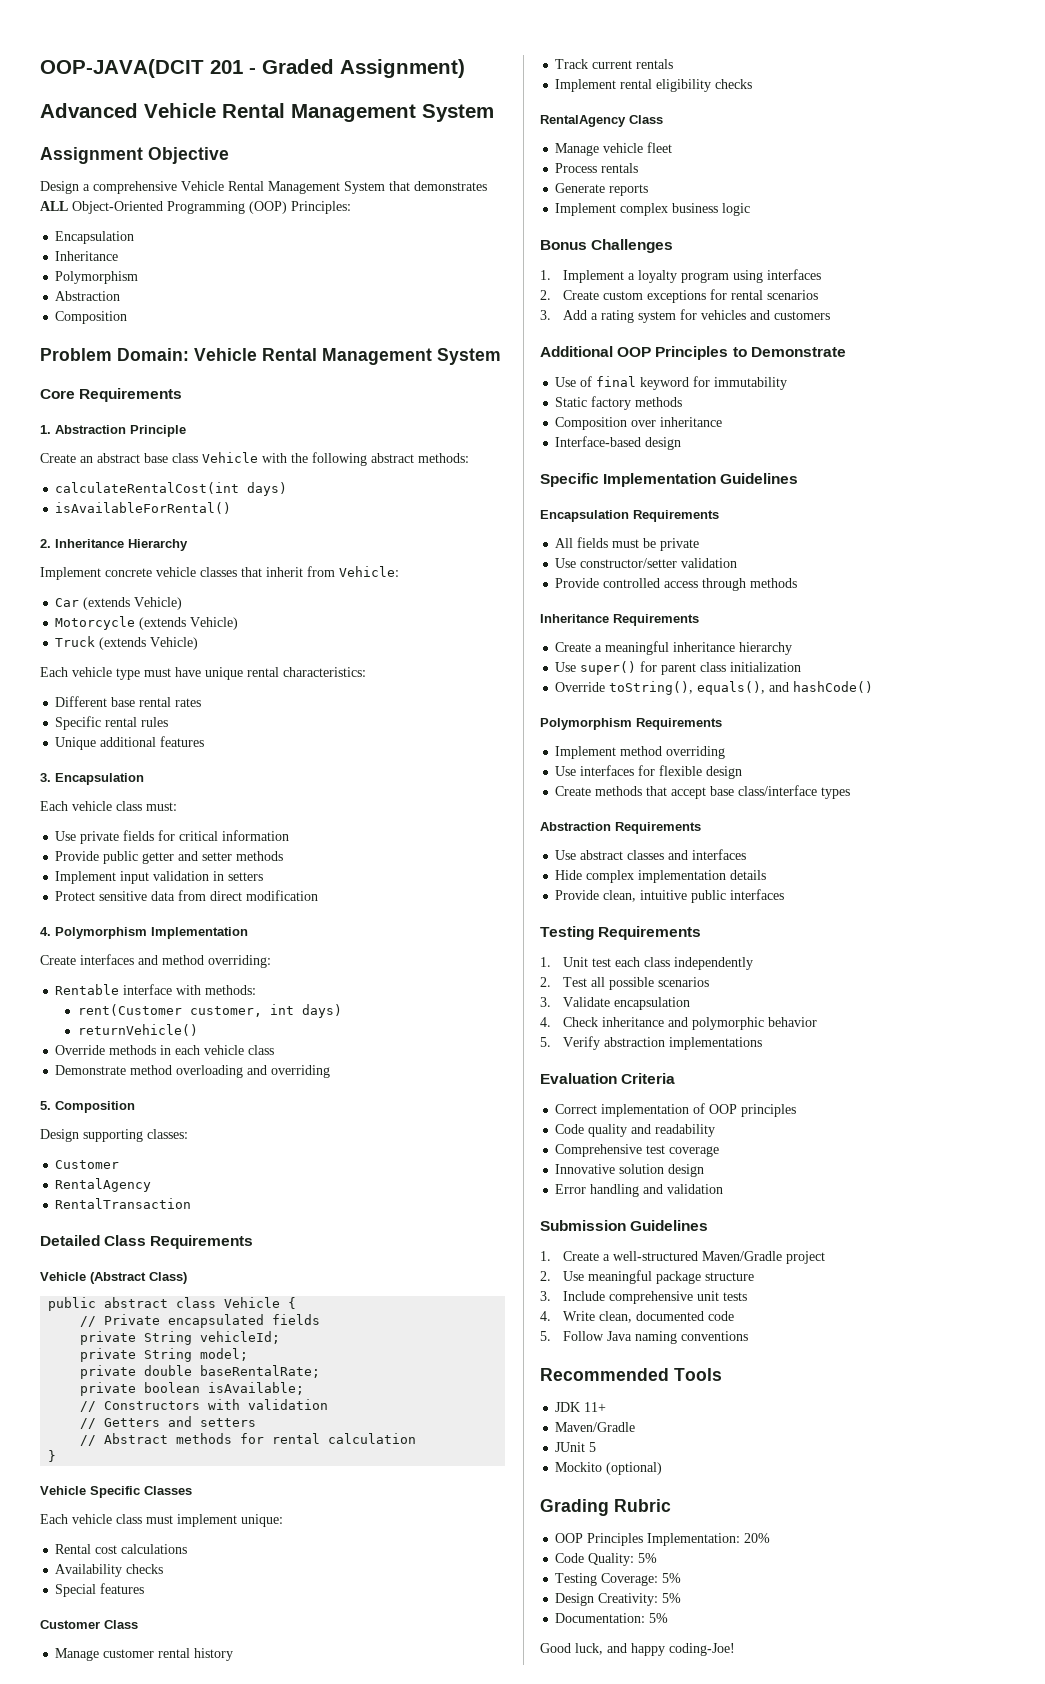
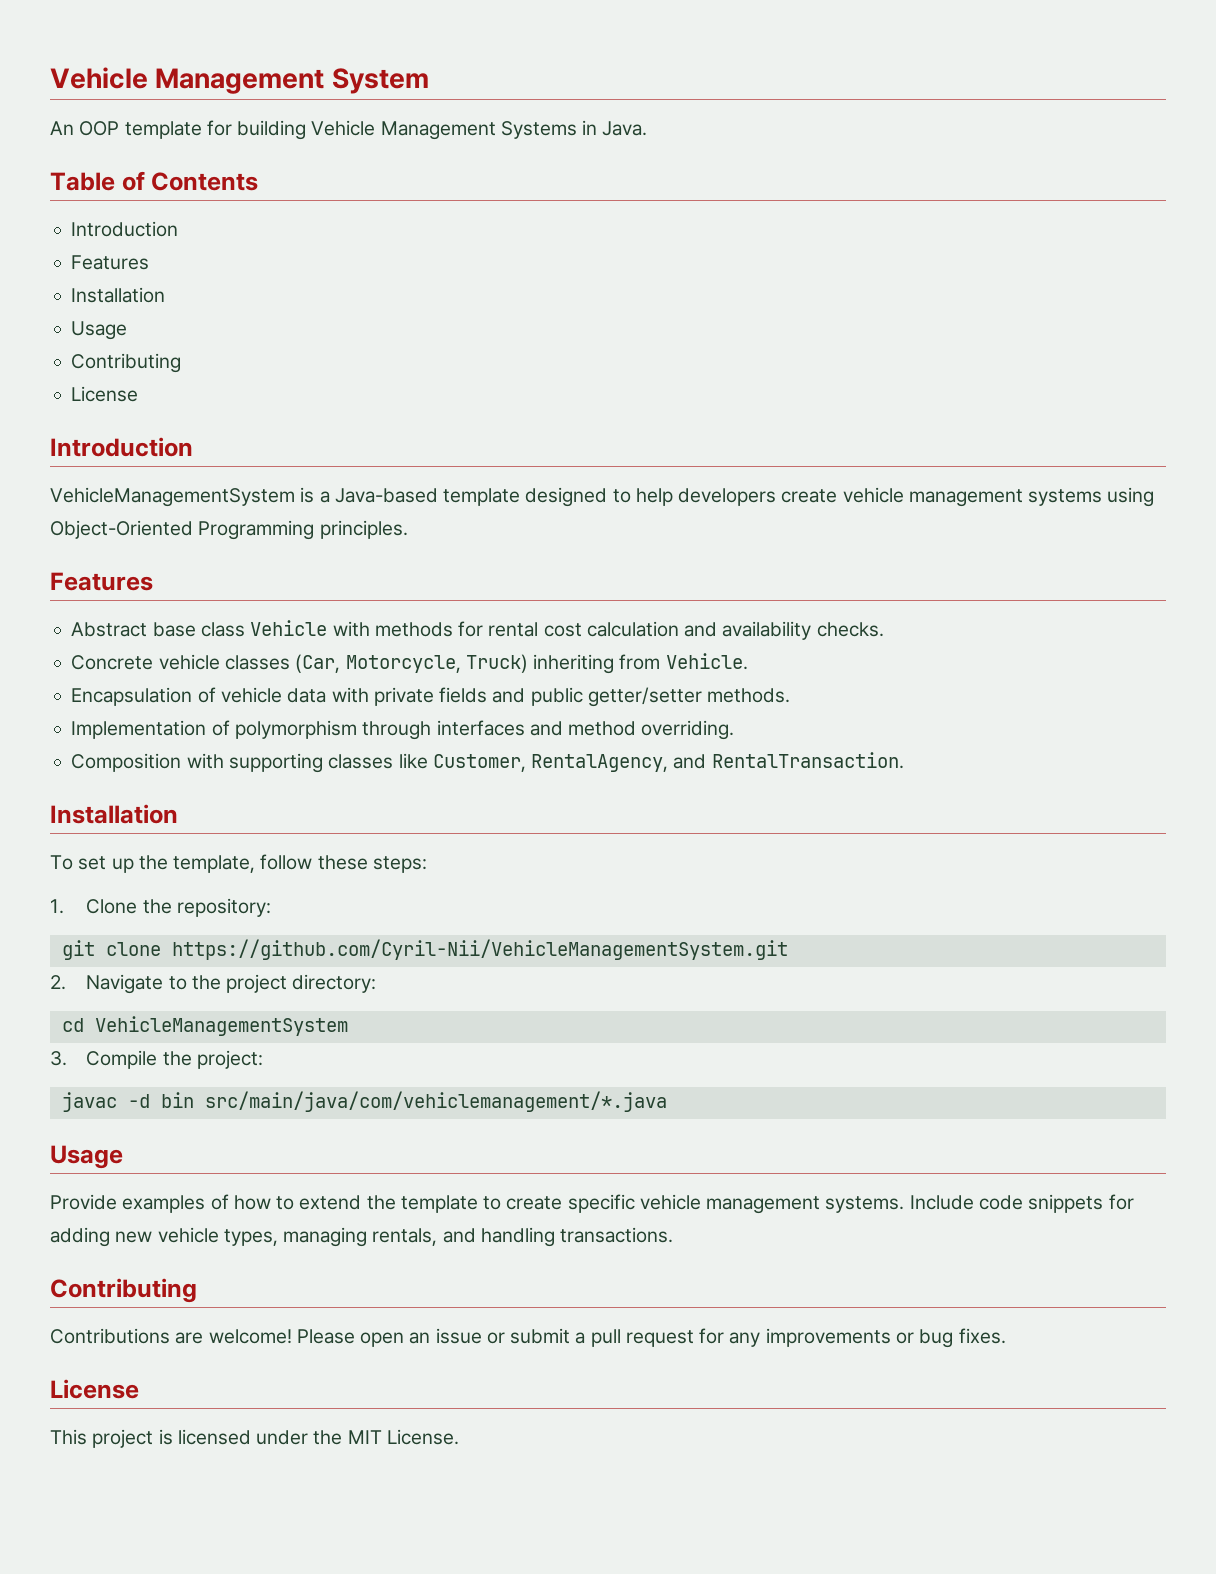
- OOP-JAVA(DCIT 201 - Graded Assignment)
- Advanced Vehicle Rental Management System
- Assignment Objective
- Design a comprehensive Vehicle Rental Management System that demonstrates ALL Object-Oriented Programming (OOP) Principles:
- Encapsulation
- Inheritance
- Polymorphism
- Abstraction
- Composition
- Problem Domain: Vehicle Rental Management System
- Core Requirements
- 1. Abstraction Principle
- Create an abstract base class Vehicle with the following abstract methods:
- calculateRentalCost(int days)
- isAvailableForRental()
- 2. Inheritance Hierarchy
- Implement concrete vehicle classes that inherit from Vehicle:
- Car (extends Vehicle)
- Motorcycle (extends Vehicle)
- Truck (extends Vehicle)
- Each vehicle type must have unique rental characteristics:
- Different base rental rates
- Specific rental rules
- Unique additional features
- 3. Encapsulation
- Each vehicle class must:
- Use private fields for critical information
- Provide public getter and setter methods
- Implement input validation in setters
- Protect sensitive data from direct modification
- 4. Polymorphism Implementation
- Create interfaces and method overriding:
- Rentable interface with methods:
- rent(Customer customer, int days)
- returnVehicle()
- Override methods in each vehicle class
- Demonstrate method overloading and overriding
- 5. Composition
- Design supporting classes:
- Customer
- RentalAgency
- RentalTransaction
- Detailed Class Requirements
- Vehicle (Abstract Class)
- public abstract class Vehicle {
- // Private encapsulated fields
- private String vehicleId;
- private String model;
- private double baseRentalRate;
- private boolean isAvailable;
- // Constructors with validation
- // Getters and setters
- // Abstract methods for rental calculation
- }
- Vehicle Specific Classes
- Each vehicle class must implement unique:
- Rental cost calculations
- Availability checks
- Special features
- Customer Class
- Manage customer rental history
- Track current rentals
- Implement rental eligibility checks
- RentalAgency Class
- Manage vehicle fleet
- Process rentals
- Generate reports
- Implement complex business logic
- Bonus Challenges
- 1. Implement a loyalty program using interfaces
- 2. Create custom exceptions for rental scenarios
- 3. Add a rating system for vehicles and customers
- Additional OOP Principles to Demonstrate
- Use of final keyword for immutability
- Static factory methods
- Composition over inheritance
- Interface-based design
- Specific Implementation Guidelines
- Encapsulation Requirements
- All fields must be private
- Use constructor/setter validation
- Provide controlled access through methods
- Inheritance Requirements
- Create a meaningful inheritance hierarchy
- Use super() for parent class initialization
- Override toString(), equals(), and hashCode()
- Polymorphism Requirements
- Implement method overriding
- Use interfaces for flexible design
- Create methods that accept base class/interface types
- Abstraction Requirements
- Use abstract classes and interfaces
- Hide complex implementation details
- Provide clean, intuitive public interfaces
- Testing Requirements
- 1. Unit test each class independently
- 2. Test all possible scenarios
- 3. Validate encapsulation
- 4. Check inheritance and polymorphic behavior
- 5. Verify abstraction implementations
- Evaluation Criteria
- Correct implementation of OOP principles
- Code quality and readability
- Comprehensive test coverage
- Innovative solution design
- Error handling and validation
- Submission Guidelines
- 1. Create a well-structured Maven/Gradle project
- 2. Use meaningful package structure
- 3. Include comprehensive unit tests
- 4. Write clean, documented code
- 5. Follow Java naming conventions
- Recommended Tools
- JDK 11+
- Maven/Gradle
- JUnit 5
- Mockito (optional)
- Grading Rubric
- OOP Principles Implementation: 20%
- Code Quality: 5%
- Testing Coverage: 5%
- Design Creativity: 5%
- Documentation: 5%
- Good luck, and happy coding-Joe!
+ Vehicle Management System
+ An OOP template for building Vehicle Management Systems in Java.
+ Table of Contents
+ Introduction
+ Features
+ Installation
+ Usage
+ Contributing
+ License
+ Introduction
+ VehicleManagementSystem is a Java-based template designed to help developers create vehicle management systems using Object-Oriented Programming principles.
+ Features
+ Abstract base class Vehicle with methods for rental cost calculation and availability checks.
+ Concrete vehicle classes (Car, Motorcycle, Truck) inheriting from Vehicle.
+ Encapsulation of vehicle data with private fields and public getter/setter methods.
+ Implementation of polymorphism through interfaces and method overriding.
+ Composition with supporting classes like Customer, RentalAgency, and RentalTransaction.
+ Installation
+ To set up the template, follow these steps:
+ 1. Clone the repository:
+ git clone https://github.com/Cyril-Nii/VehicleManagementSystem.git
+ 2. Navigate to the project directory:
+ cd VehicleManagementSystem
+ 3. Compile the project:
+ javac -d bin src/main/java/com/vehiclemanagement/*.java
+ Usage
+ Provide examples of how to extend the template to create specific vehicle management systems. Include code snippets for adding new vehicle types, managing rentals, and handling transactions.
+ Contributing
+ Contributions are welcome! Please open an issue or submit a pull request for any improvements or bug fixes.
+ License
+ This project is licensed under the MIT License.

